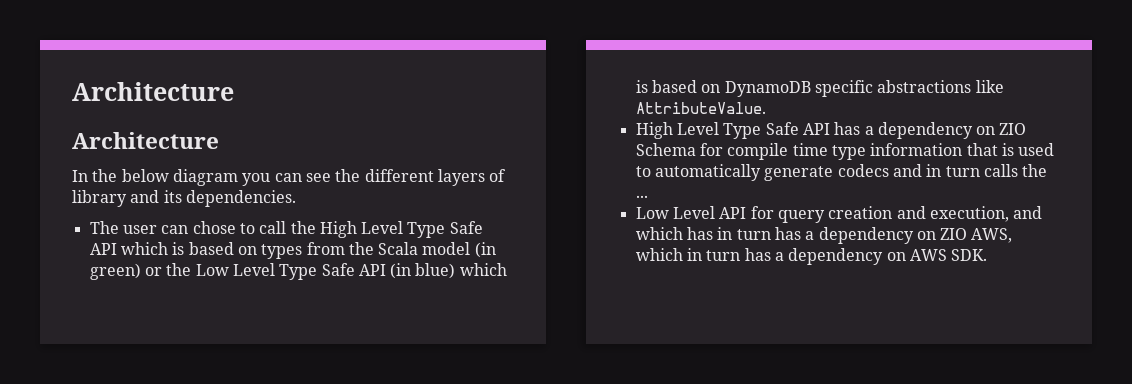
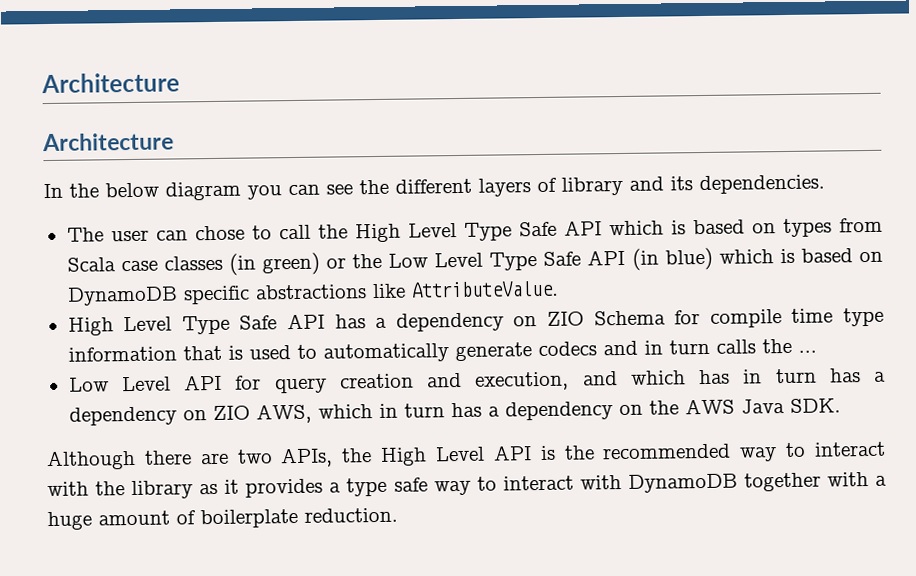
- The user can chose to call the High Level Type Safe API which is based on types from the Scala model (in green) or the Low Level Type Safe API (in blue) which is based on DynamoDB specific abstractions like AttributeValue.
+ The user can chose to call the High Level Type Safe API which is based on types from Scala case classes (in green) or the Low Level Type Safe API (in blue) which is based on DynamoDB specific abstractions like AttributeValue.
- Low Level API for query creation and execution, and which has in turn has a dependency on ZIO AWS, which in turn has a dependency on AWS SDK.
+ Low Level API for query creation and execution, and which has in turn has a dependency on ZIO AWS, which in turn has a dependency on the AWS Java SDK.
+ Although there are two APIs, the High Level API is the recommended way to interact with the library as it provides a type safe way to interact with DynamoDB together with a huge amount of boilerplate reduction.

